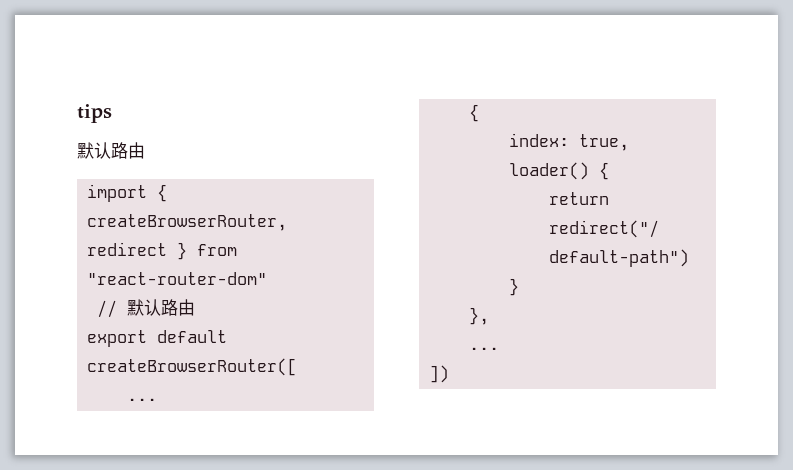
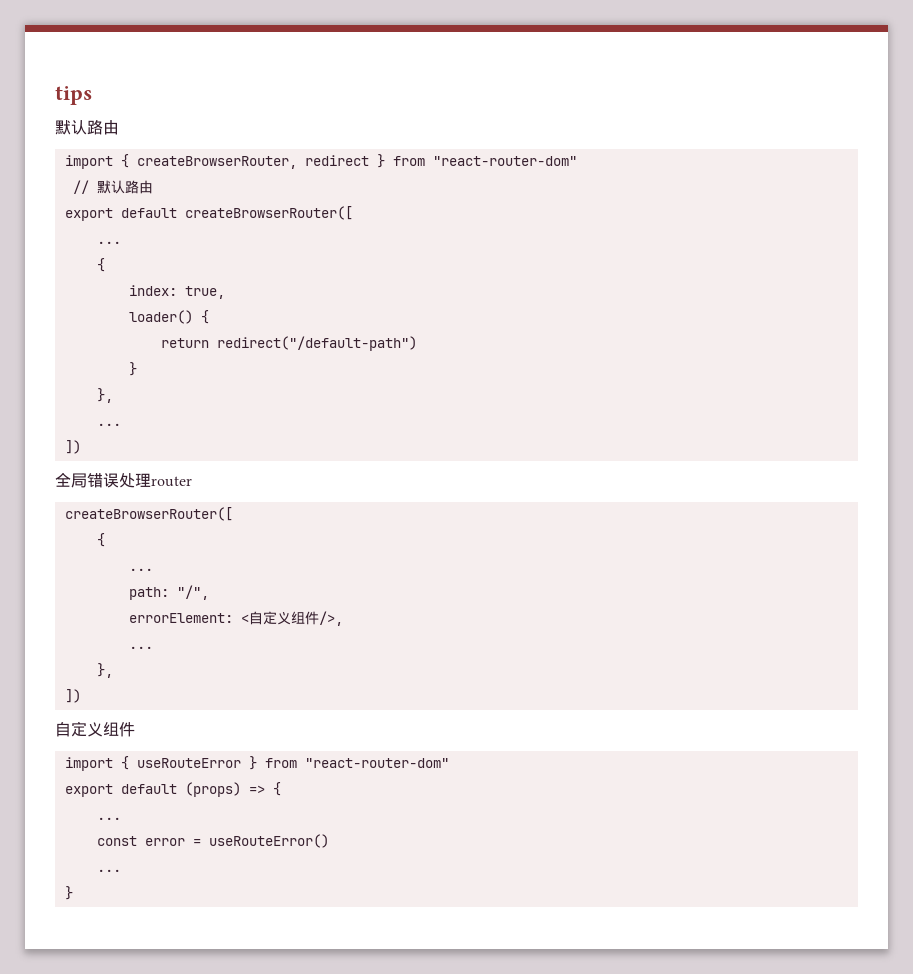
+ 全局错误处理router
+ createBrowserRouter([
+ {
+ ...
+ path: "/",
+ errorElement: <自定义组件/>,
+ ...
+ },
+ ])
+ 自定义组件
+ import { useRouteError } from "react-router-dom"
+ export default (props) => {
+ ...
+ const error = useRouteError()
+ ...
+ }

